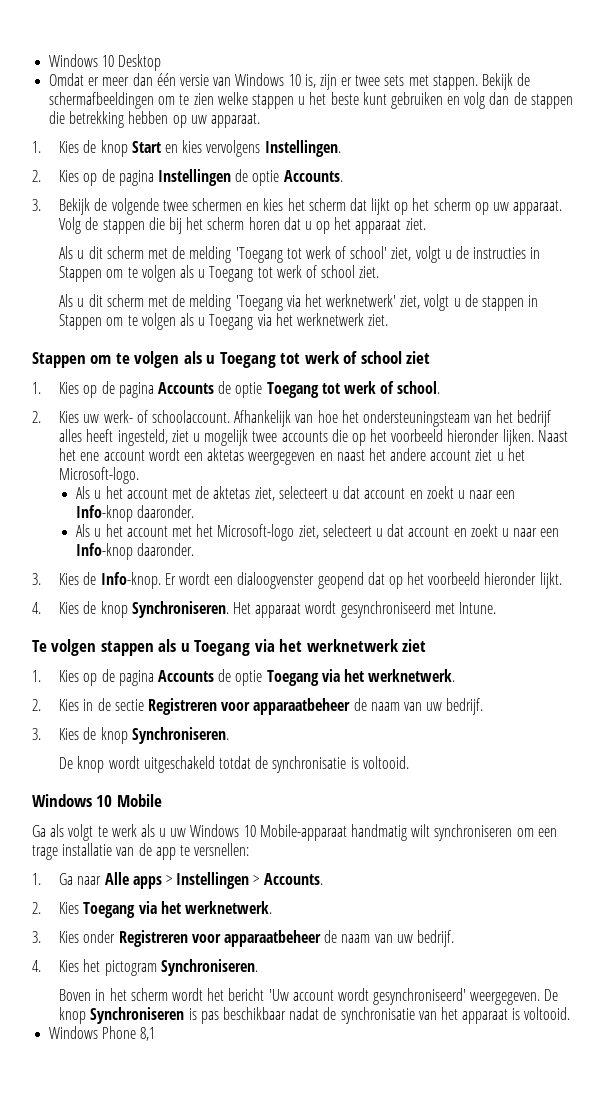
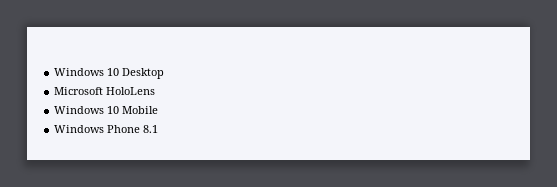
- Omdat er meer dan één versie van Windows 10 is, zijn er twee sets met stappen. Bekijk de schermafbeeldingen om te zien welke stappen u het beste kunt gebruiken en volg dan de stappen die betrekking hebben op uw apparaat.
- 1. Kies de knop Start en kies vervolgens Instellingen.
- 2. Kies op de pagina Instellingen de optie Accounts.
- 3. Bekijk de volgende twee schermen en kies het scherm dat lijkt op het scherm op uw apparaat. Volg de stappen die bij het scherm horen dat u op het apparaat ziet.
- Als u dit scherm met de melding 'Toegang tot werk of school' ziet, volgt u de instructies in Stappen om te volgen als u Toegang tot werk of school ziet.
- Als u dit scherm met de melding 'Toegang via het werknetwerk' ziet, volgt u de stappen in Stappen om te volgen als u Toegang via het werknetwerk ziet.
- Stappen om te volgen als u Toegang tot werk of school ziet
- 1. Kies op de pagina Accounts de optie Toegang tot werk of school.
- 2. Kies uw werk- of schoolaccount. Afhankelijk van hoe het ondersteuningsteam van het bedrijf alles heeft ingesteld, ziet u mogelijk twee accounts die op het voorbeeld hieronder lijken. Naast het ene account wordt een aktetas weergegeven en naast het andere account ziet u het Microsoft-logo.
- Als u het account met de aktetas ziet, selecteert u dat account en zoekt u naar een Info-knop daaronder.
- Als u het account met het Microsoft-logo ziet, selecteert u dat account en zoekt u naar een Info-knop daaronder.
- 3. Kies de Info-knop. Er wordt een dialoogvenster geopend dat op het voorbeeld hieronder lijkt.
- 4. Kies de knop Synchroniseren. Het apparaat wordt gesynchroniseerd met Intune.
- Te volgen stappen als u Toegang via het werknetwerk ziet
- 1. Kies op de pagina Accounts de optie Toegang via het werknetwerk.
- 2. Kies in de sectie Registreren voor apparaatbeheer de naam van uw bedrijf.
- 3. Kies de knop Synchroniseren.
- De knop wordt uitgeschakeld totdat de synchronisatie is voltooid.
+ Microsoft HoloLens
  Windows 10 Mobile
- Ga als volgt te werk als u uw Windows 10 Mobile-apparaat handmatig wilt synchroniseren om een trage installatie van de app te versnellen:
- 1. Ga naar Alle apps > Instellingen > Accounts.
- 2. Kies Toegang via het werknetwerk.
- 3. Kies onder Registreren voor apparaatbeheer de naam van uw bedrijf.
- 4. Kies het pictogram Synchroniseren.
- Boven in het scherm wordt het bericht 'Uw account wordt gesynchroniseerd' weergegeven. De knop Synchroniseren is pas beschikbaar nadat de synchronisatie van het apparaat is voltooid.
- Windows Phone 8,1
+ Windows Phone 8.1

